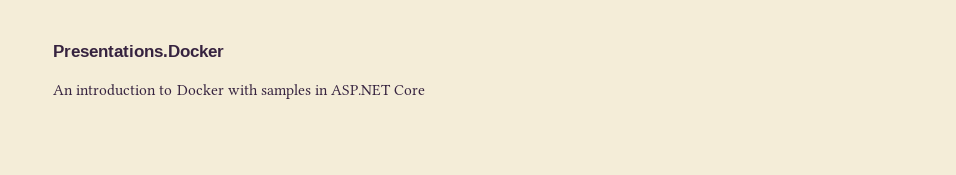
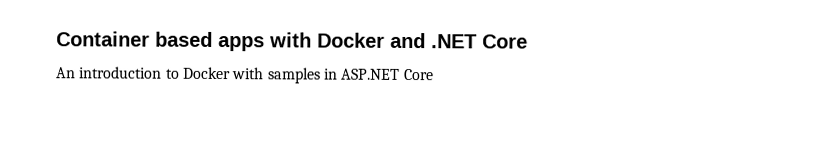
- Presentations.Docker
+ Container based apps with Docker and .NET Core

